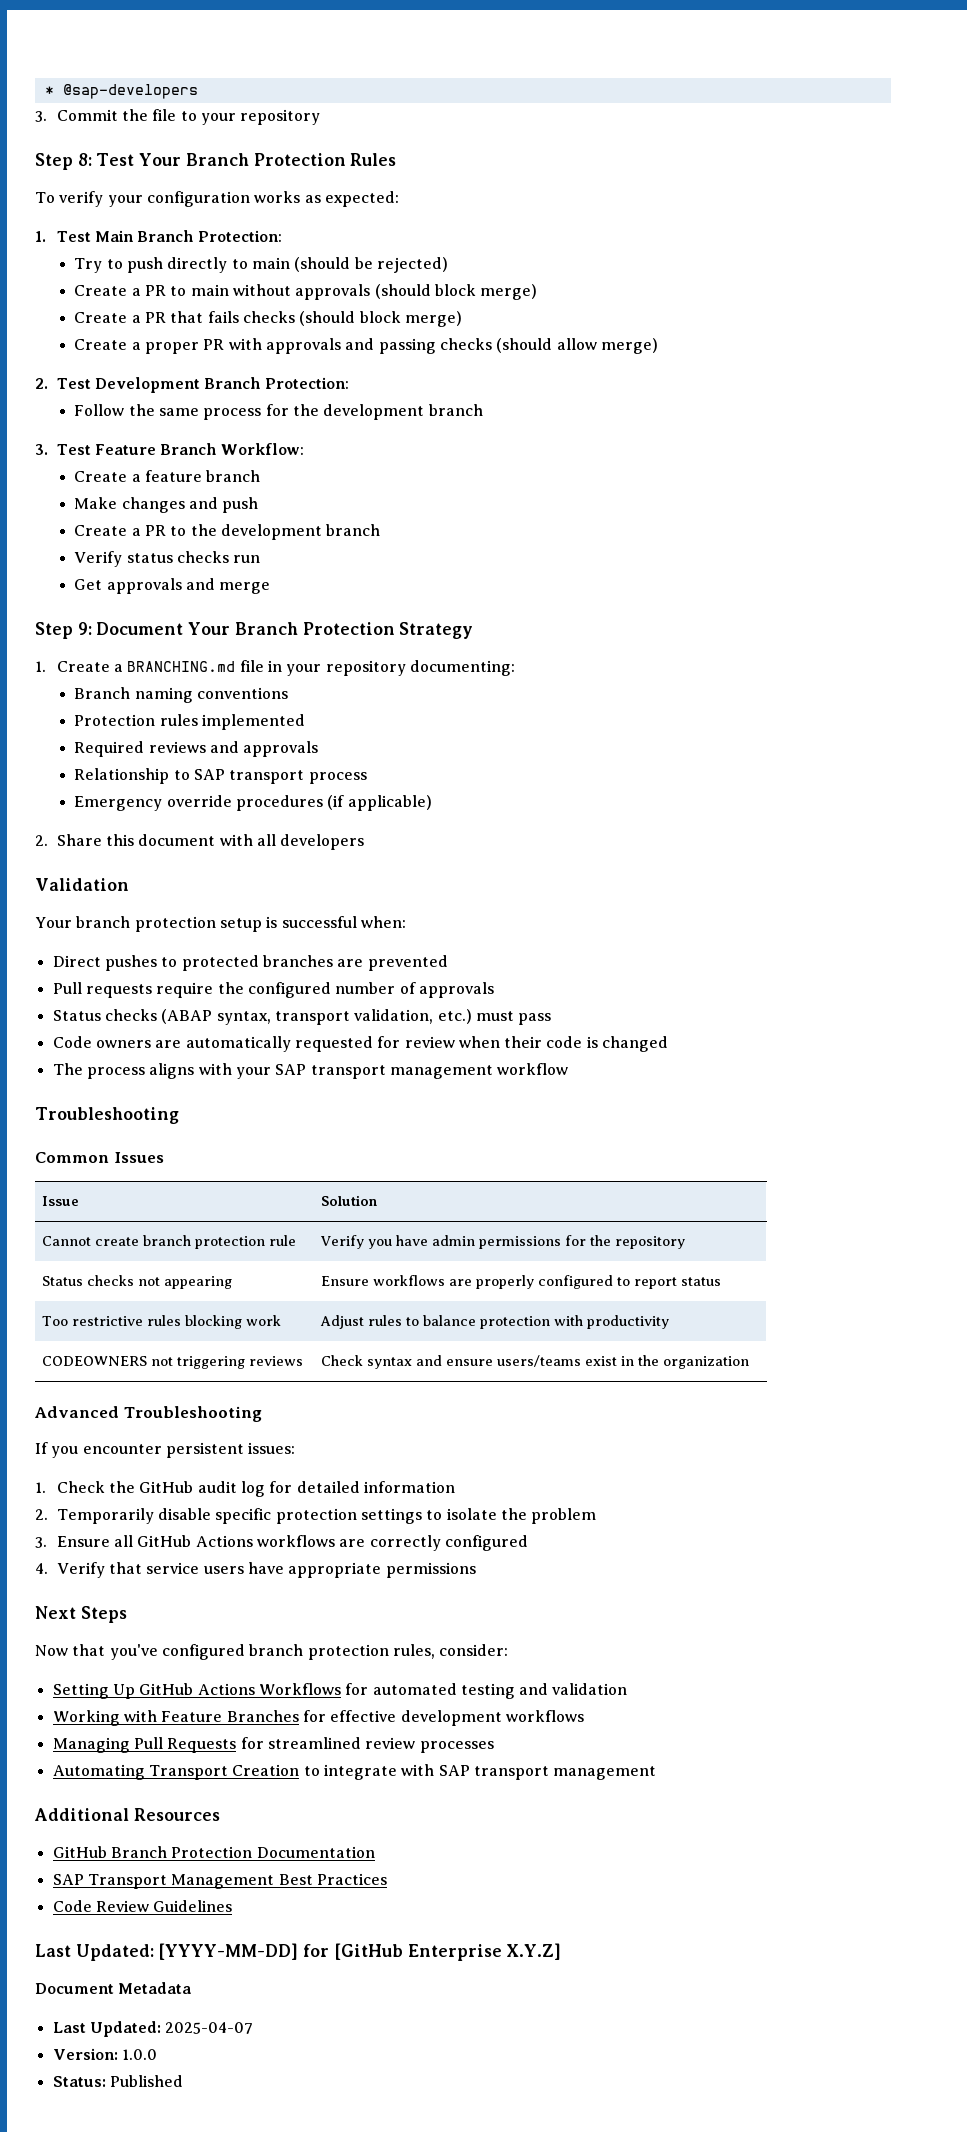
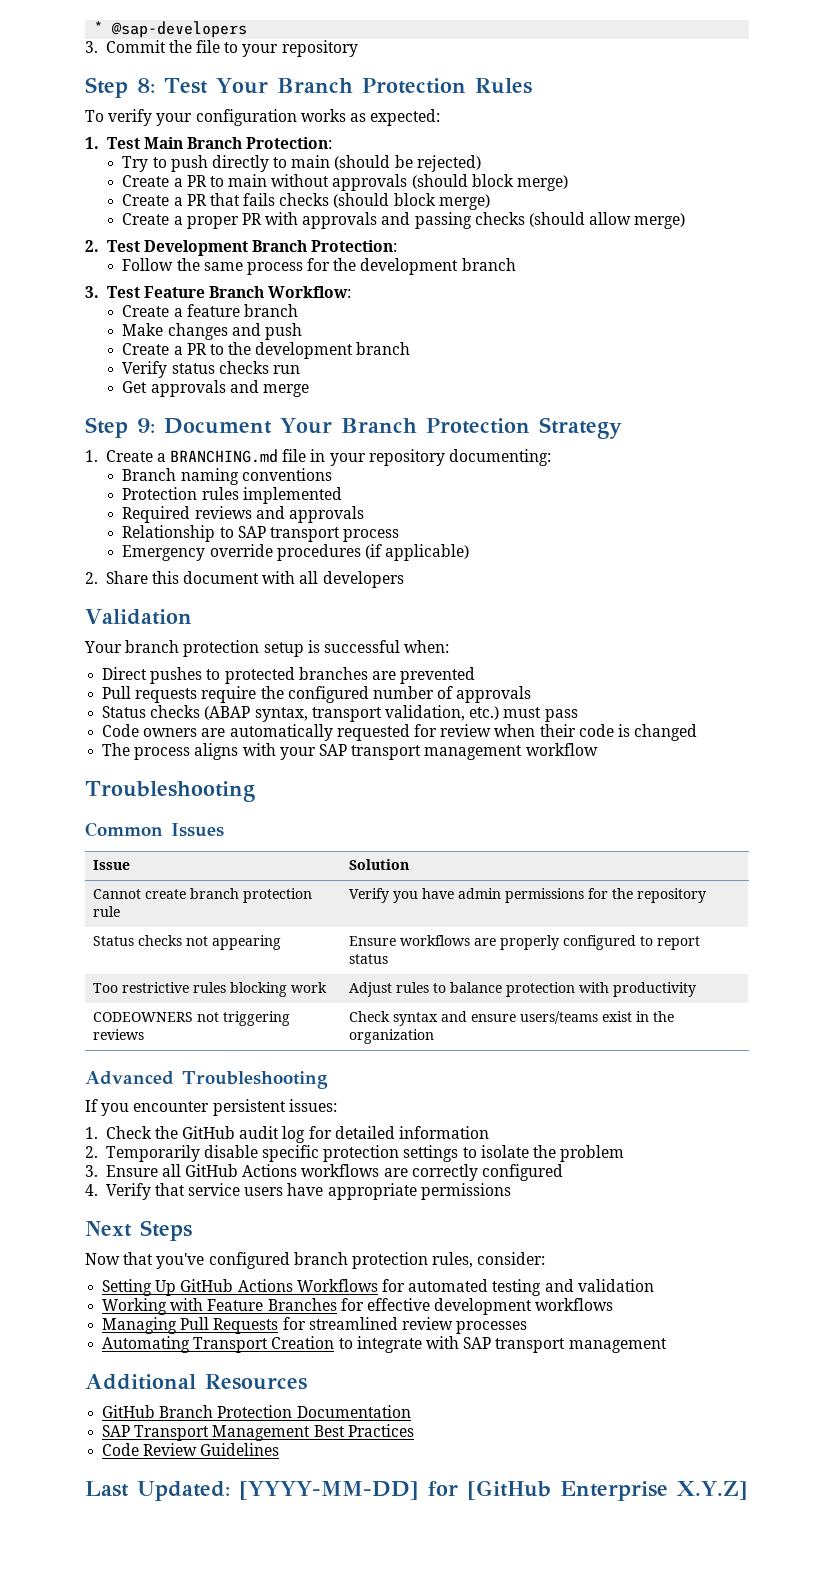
- Document Metadata
- Last Updated: 2025-04-07
- Version: 1.0.0
- Status: Published

